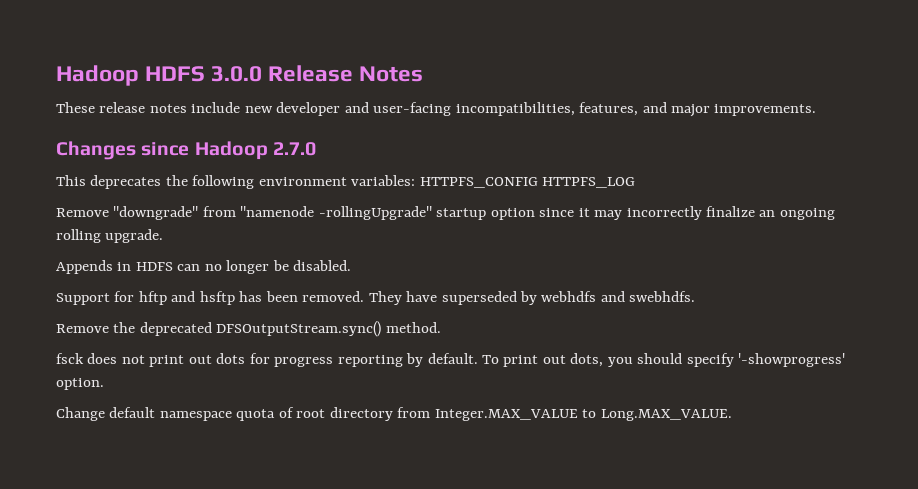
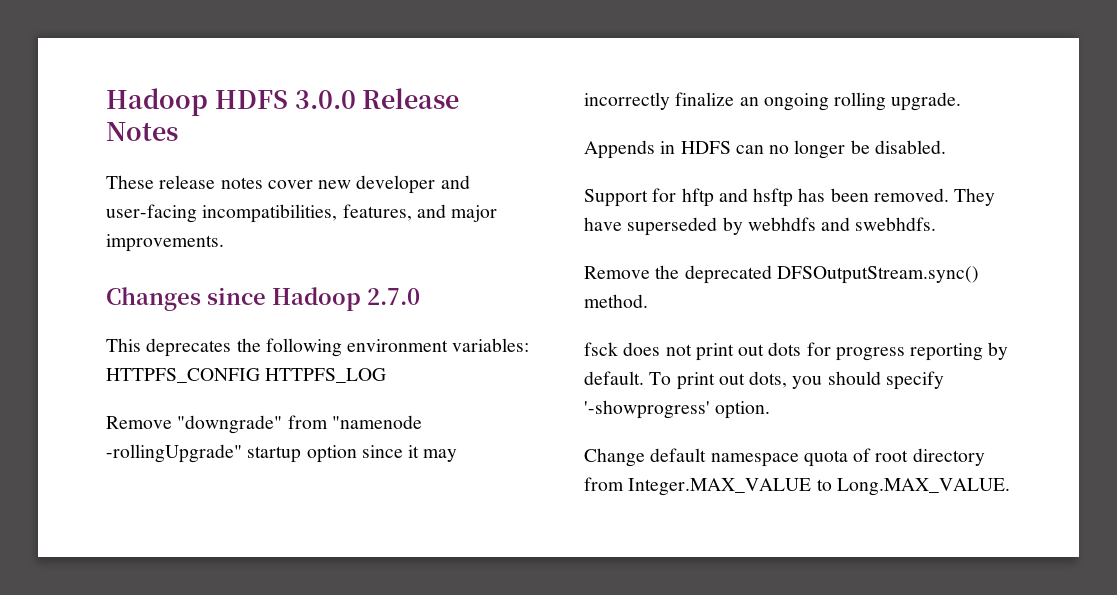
- These release notes include new developer and user-facing incompatibilities, features, and major improvements.
+ These release notes cover new developer and user-facing incompatibilities, features, and major improvements.

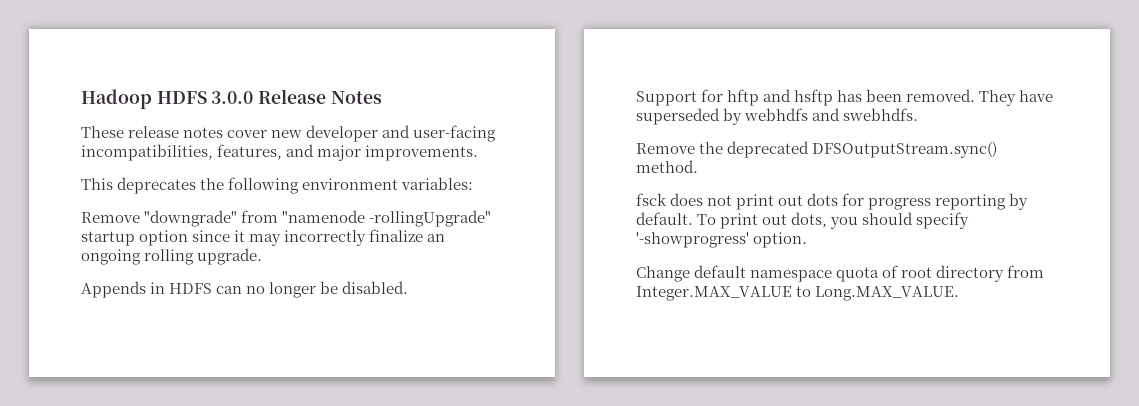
- Changes since Hadoop 2.7.0
- This deprecates the following environment variables: HTTPFS_CONFIG HTTPFS_LOG
+ This deprecates the following environment variables:

